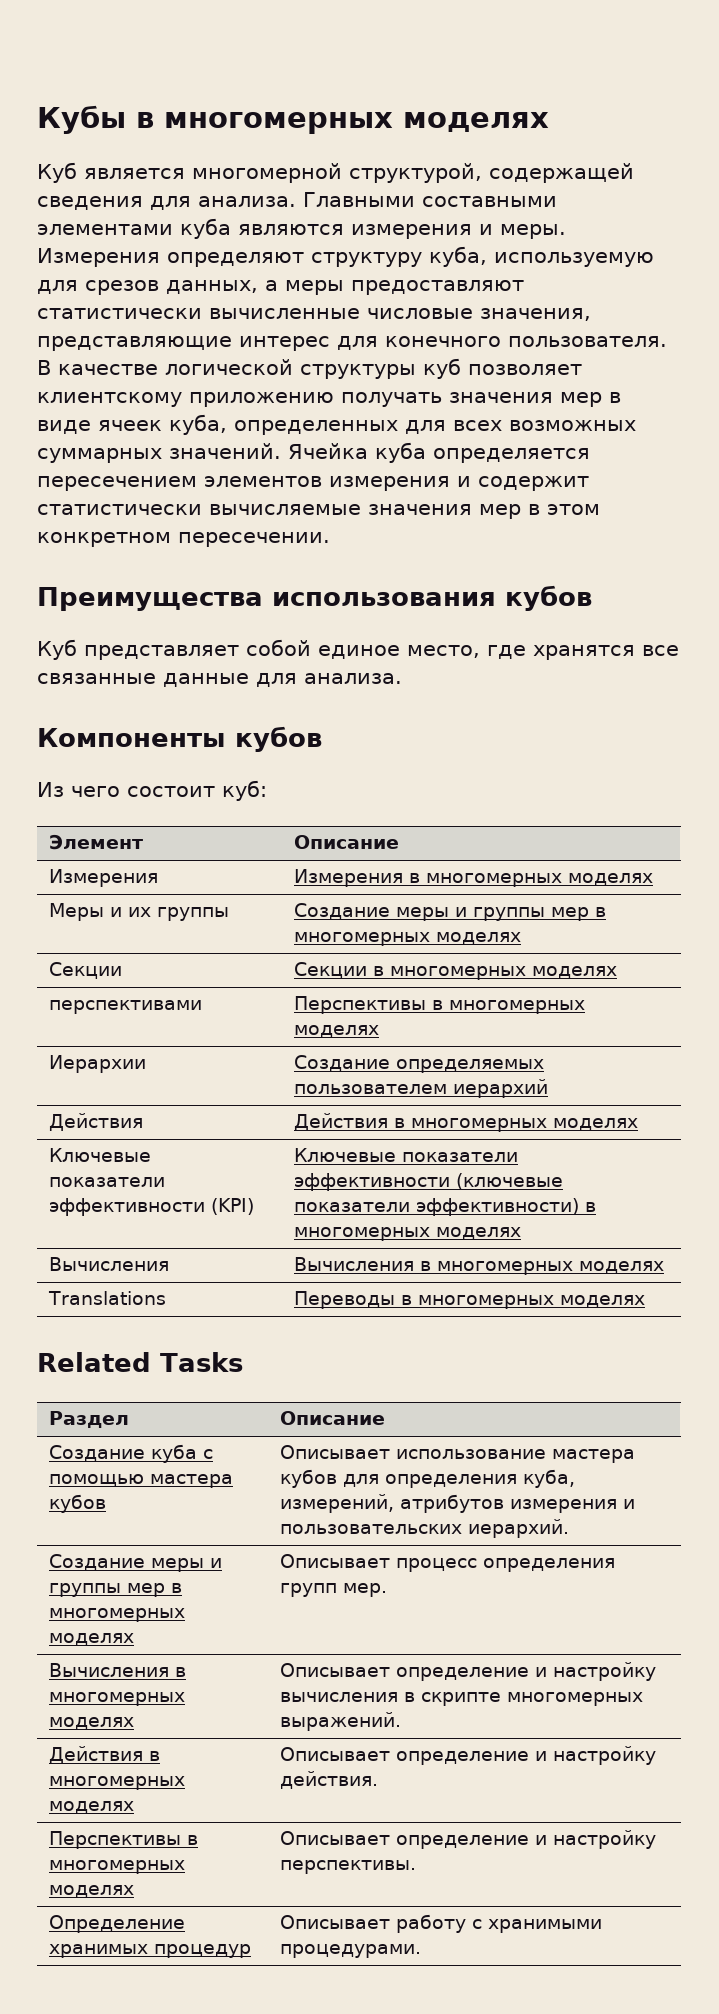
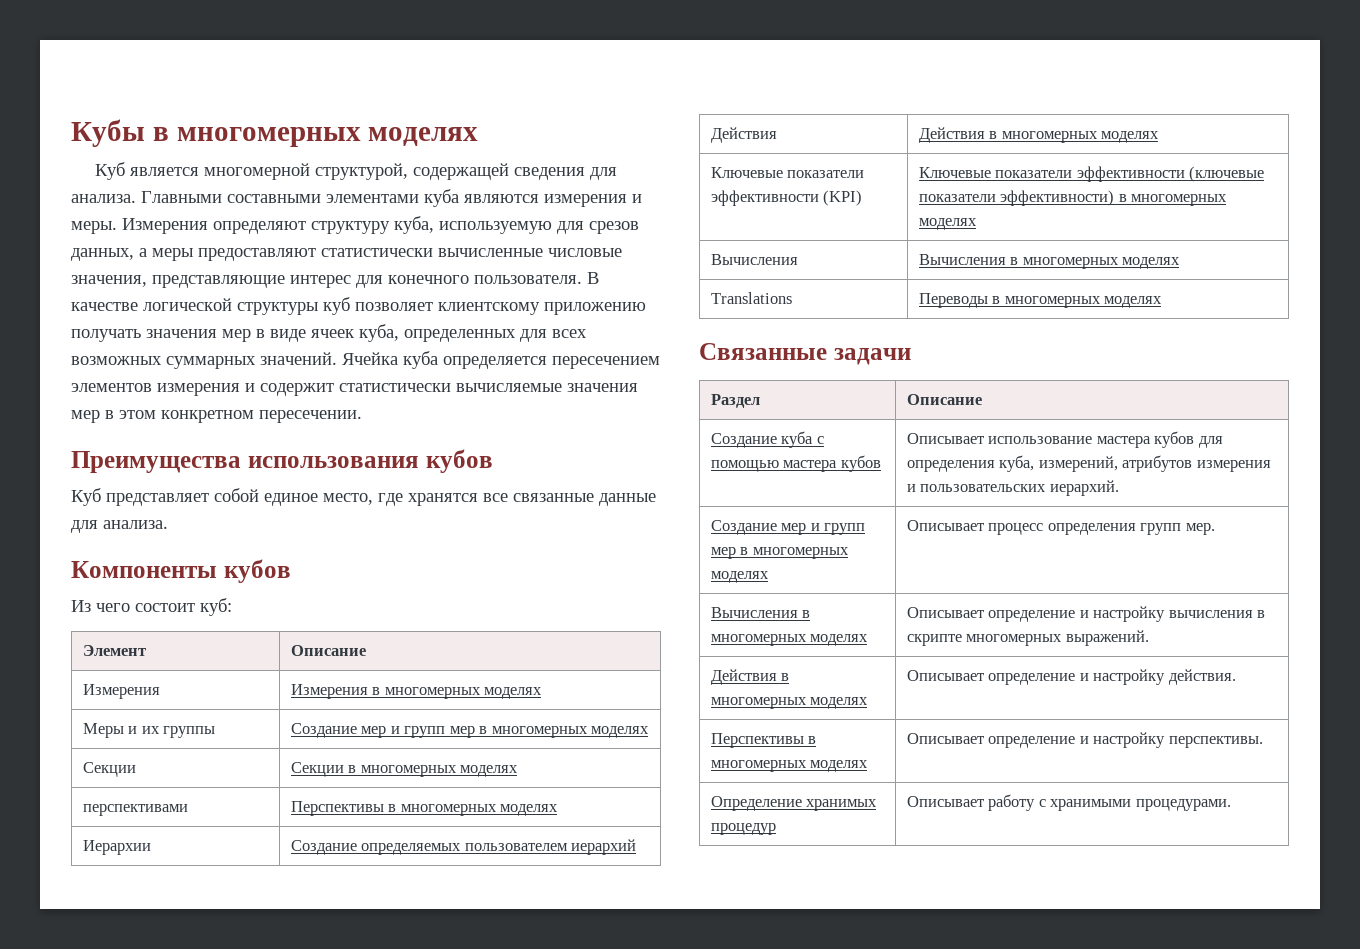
- Меры и их группы | Создание меры и группы мер в многомерных моделях
+ Меры и их группы | Создание мер и групп мер в многомерных моделях
- Related Tasks
+ Связанные задачи
- Создание меры и группы мер в многомерных моделях | Описывает процесс определения групп мер.
+ Создание мер и групп мер в многомерных моделях | Описывает процесс определения групп мер.

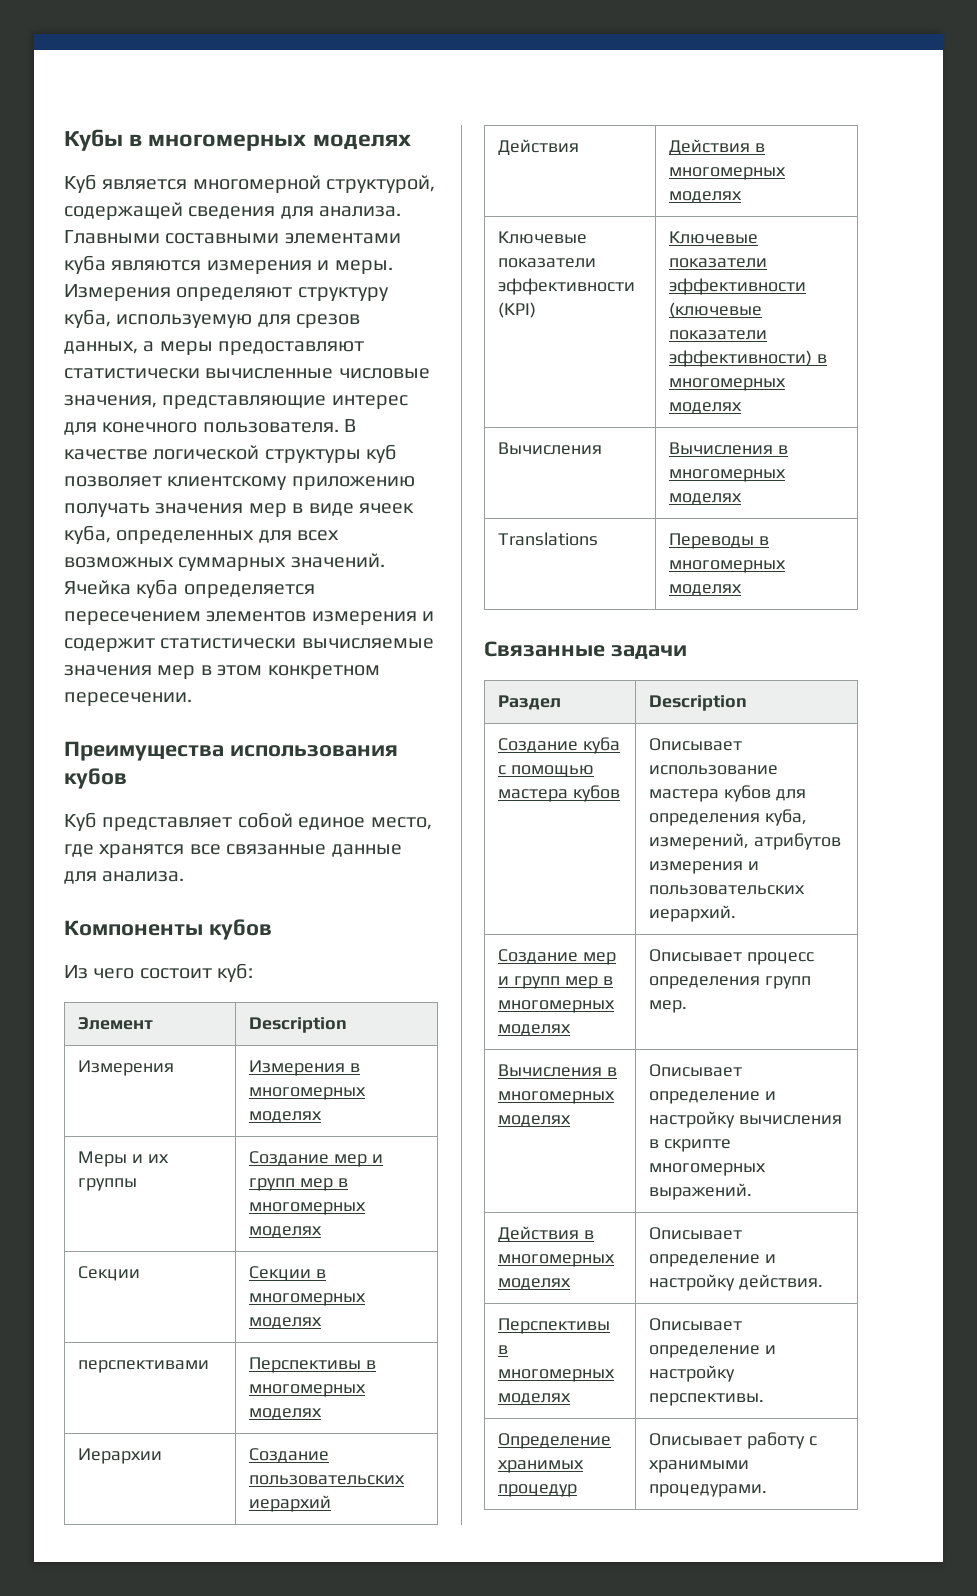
- Элемент | Описание
+ Элемент | Description
- Иерархии | Создание определяемых пользователем иерархий
+ Иерархии | Создание пользовательских иерархий
- Раздел | Описание
+ Раздел | Description

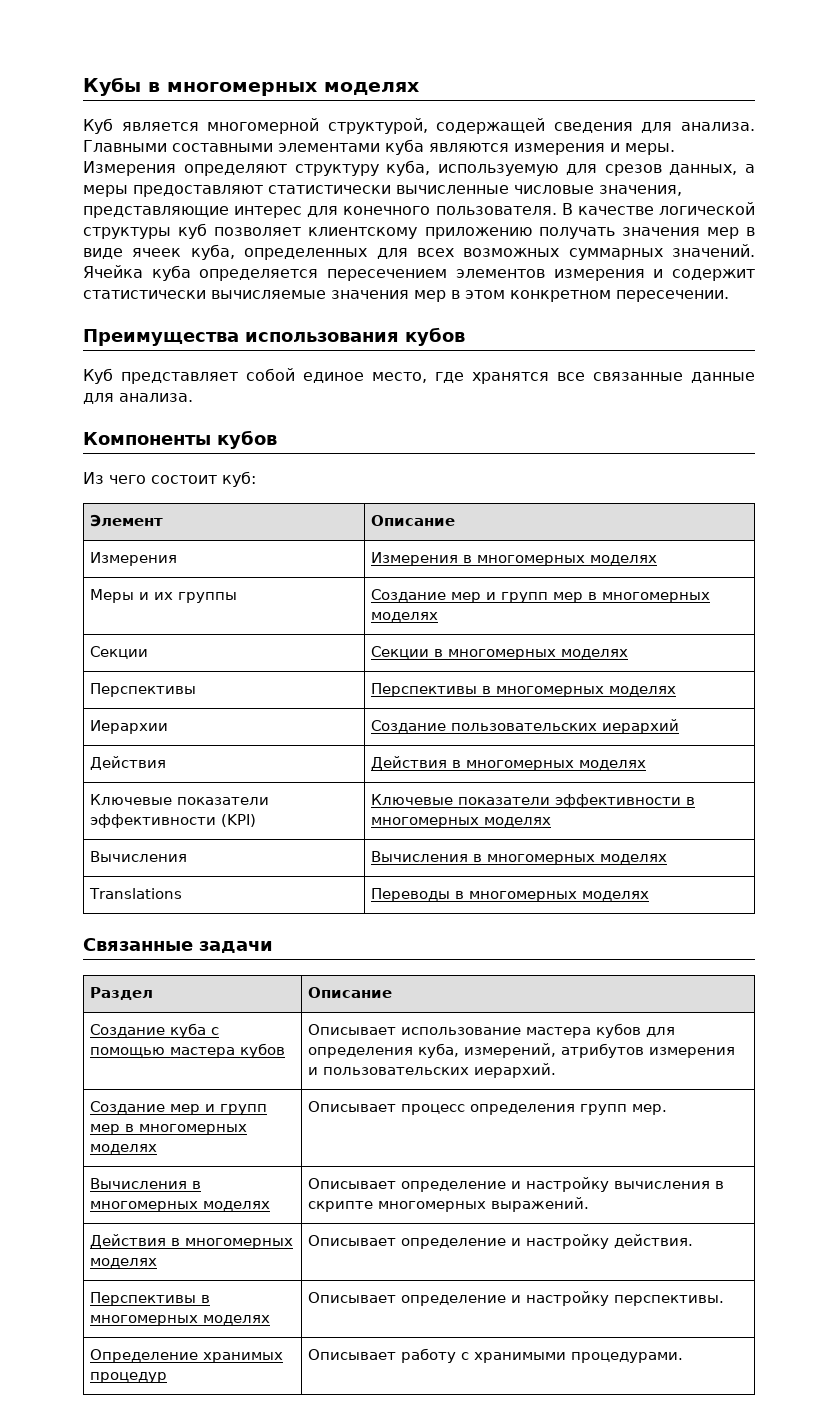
- Элемент | Description
+ Элемент | Описание
- перспективами | Перспективы в многомерных моделях
+ Перспективы | Перспективы в многомерных моделях
- Ключевые показатели эффективности (KPI) | Ключевые показатели эффективности (ключевые показатели эффективности) в многомерных моделях
+ Ключевые показатели эффективности (KPI) | Ключевые показатели эффективности в многомерных моделях
- Раздел | Description
+ Раздел | Описание

